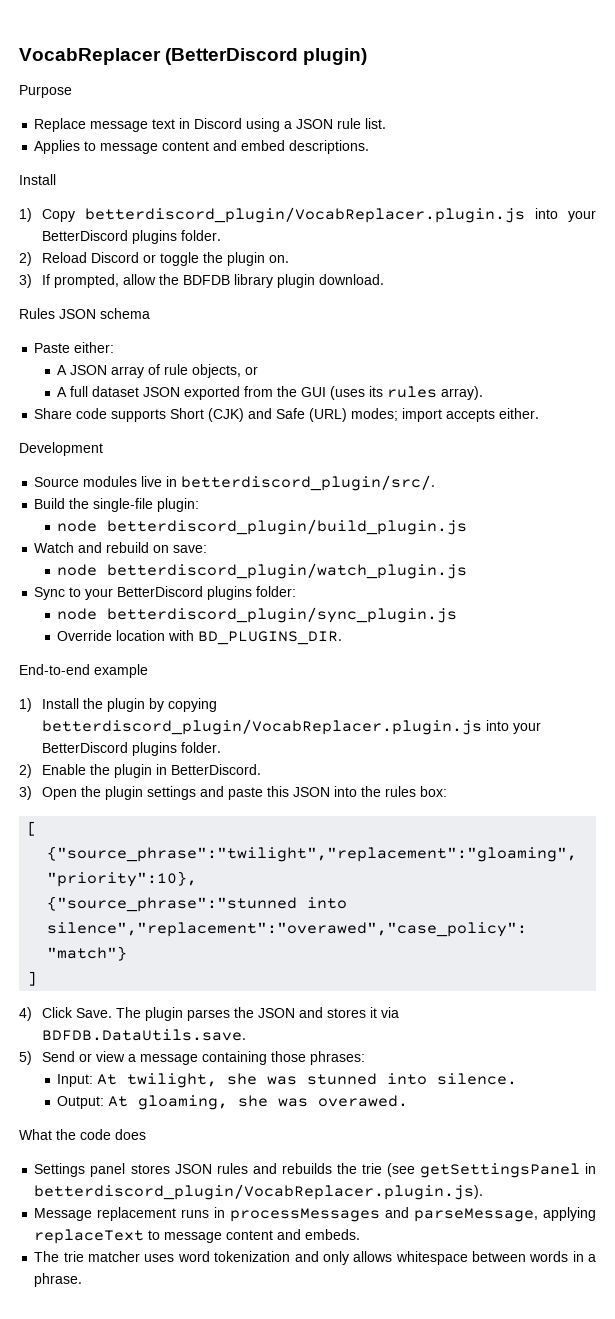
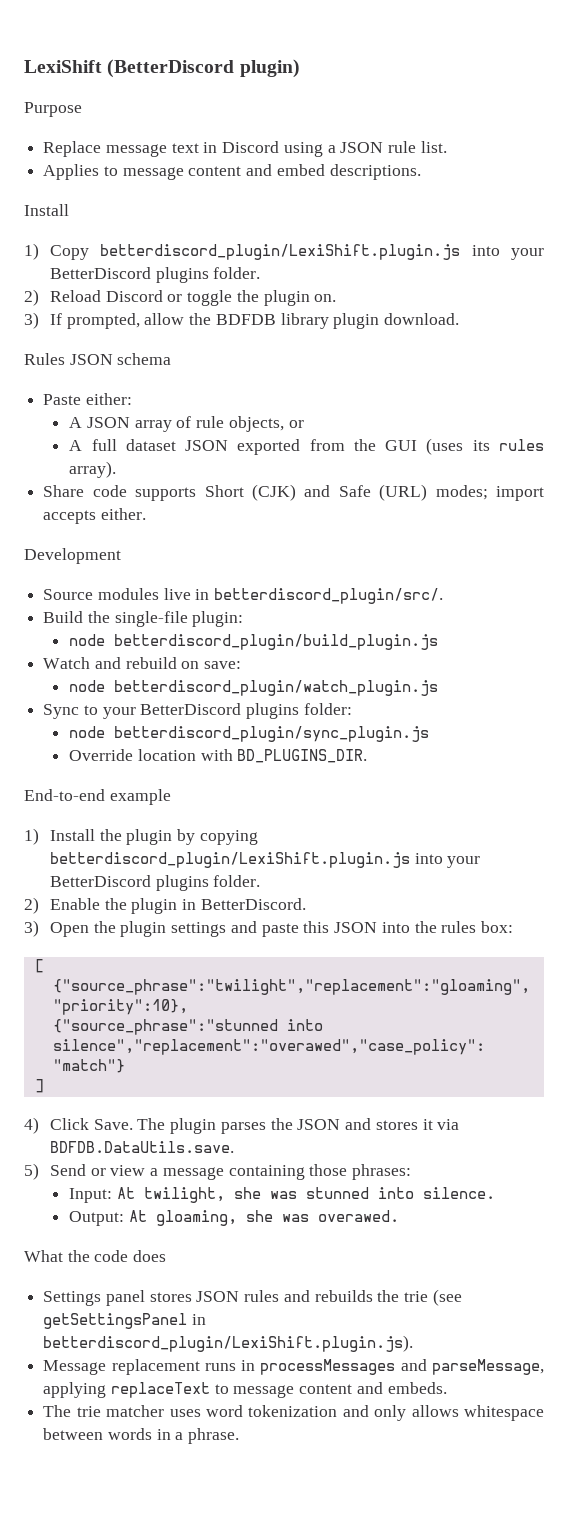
- VocabReplacer (BetterDiscord plugin)
+ LexiShift (BetterDiscord plugin)
- 1) Copy betterdiscord_plugin/VocabReplacer.plugin.js into your BetterDiscord plugins folder.
+ 1) Copy betterdiscord_plugin/LexiShift.plugin.js into your BetterDiscord plugins folder.
- 1) Install the plugin by copying betterdiscord_plugin/VocabReplacer.plugin.js into your BetterDiscord plugins folder.
+ 1) Install the plugin by copying betterdiscord_plugin/LexiShift.plugin.js into your BetterDiscord plugins folder.
- Settings panel stores JSON rules and rebuilds the trie (see getSettingsPanel in betterdiscord_plugin/VocabReplacer.plugin.js).
+ Settings panel stores JSON rules and rebuilds the trie (see getSettingsPanel in betterdiscord_plugin/LexiShift.plugin.js).

